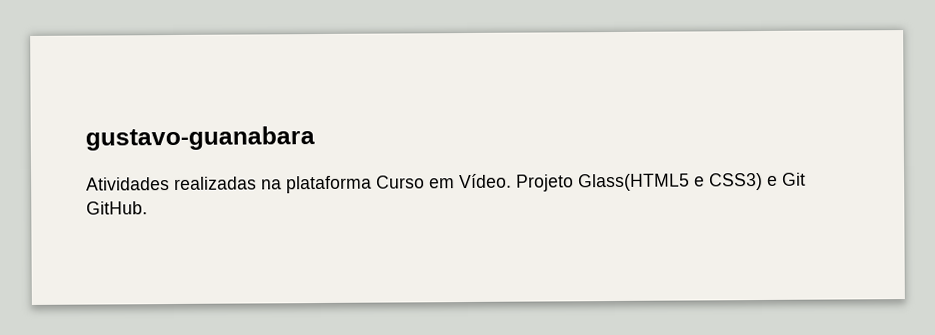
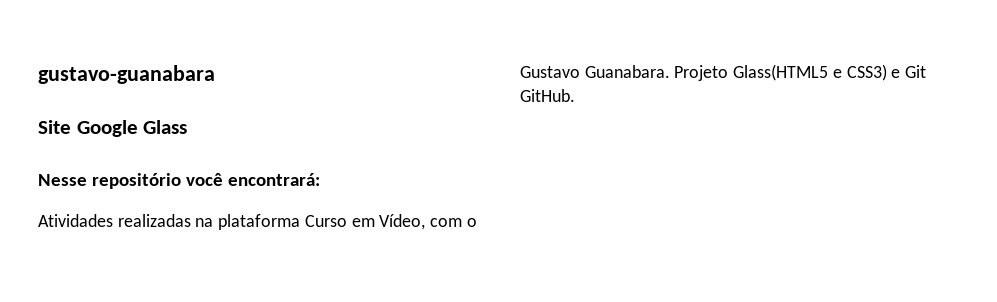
+ Site Google Glass
+ Nesse repositório você encontrará:
- Atividades realizadas na plataforma Curso em Vídeo.
+ Atividades realizadas na plataforma Curso em Vídeo, com o Gustavo Guanabara.

